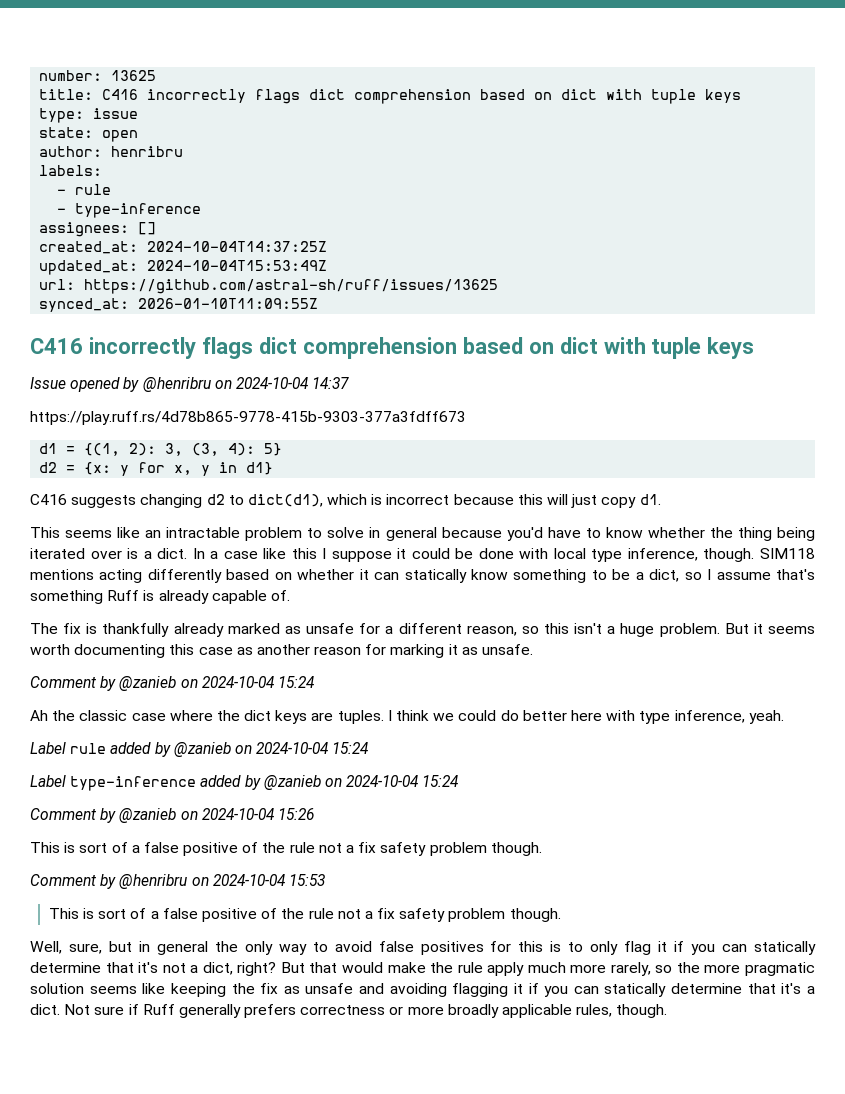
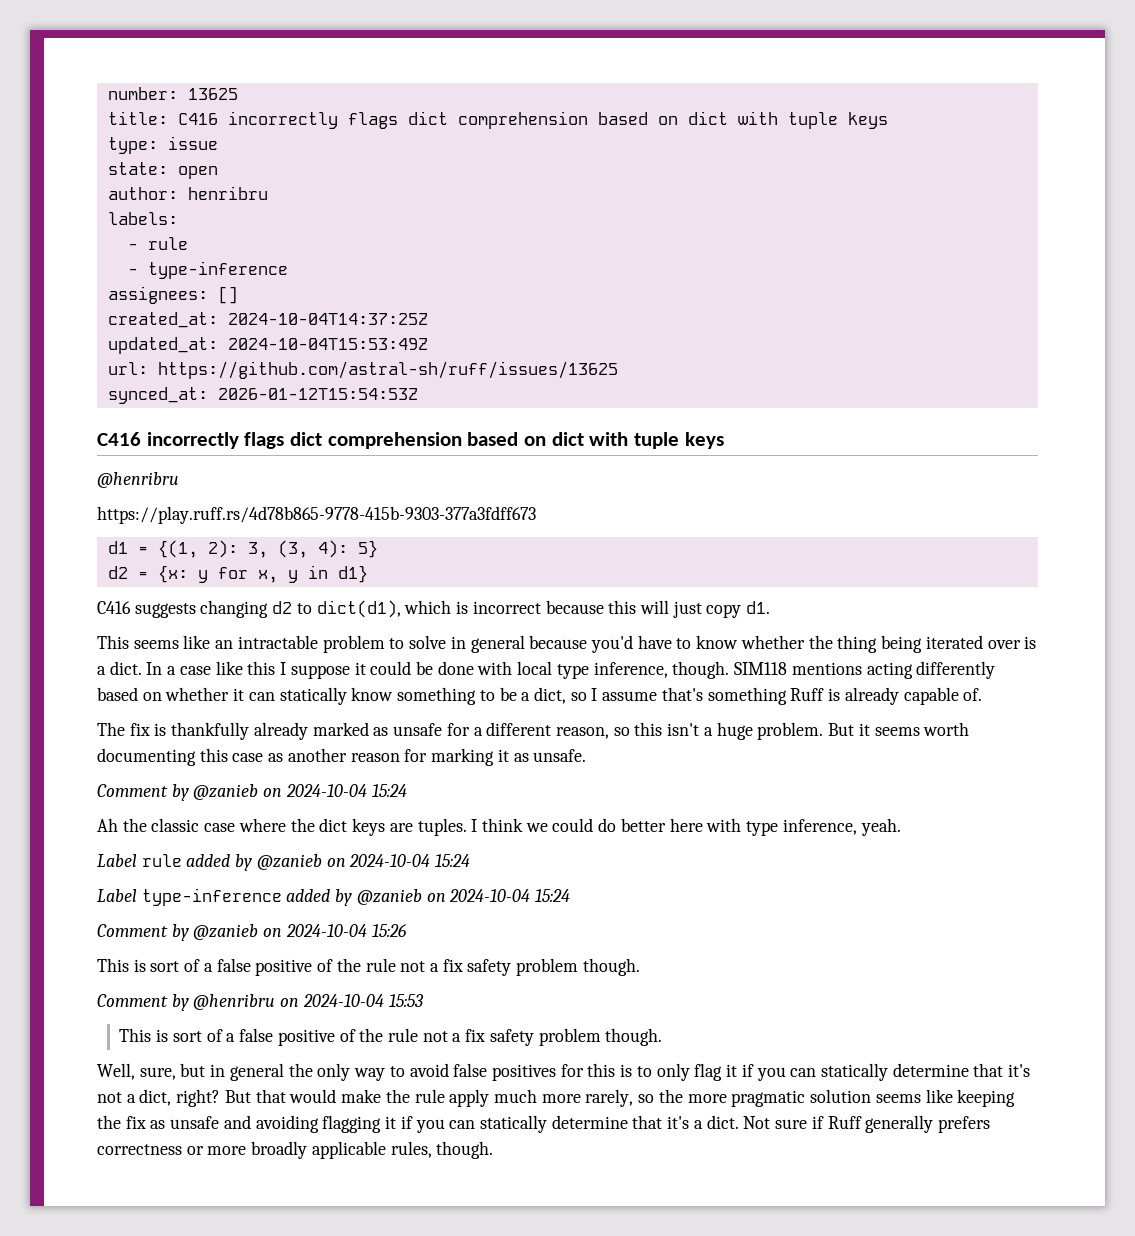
- synced_at: 2026-01-10T11:09:55Z
+ synced_at: 2026-01-12T15:54:53Z
  C416 incorrectly flags dict comprehension based on dict with tuple keys
- Issue opened by @henribru on 2024-10-04 14:37
+ @henribru

